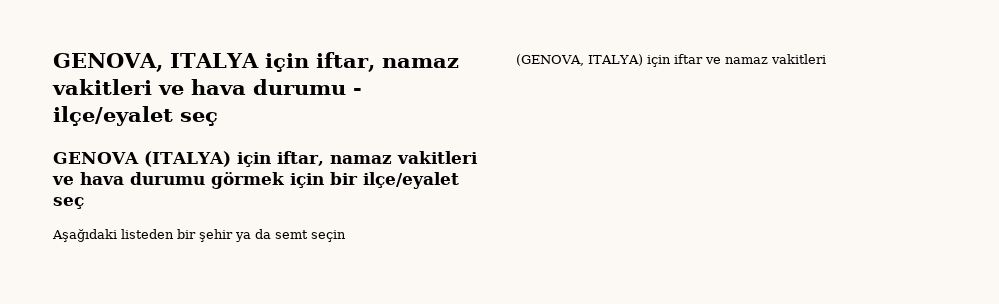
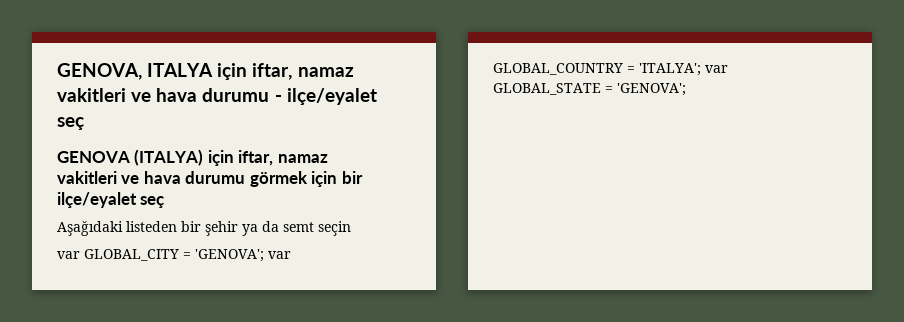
- (GENOVA, ITALYA) için iftar ve namaz vakitleri
+ var GLOBAL_CITY = 'GENOVA'; var GLOBAL_COUNTRY = 'ITALYA'; var GLOBAL_STATE = 'GENOVA';

